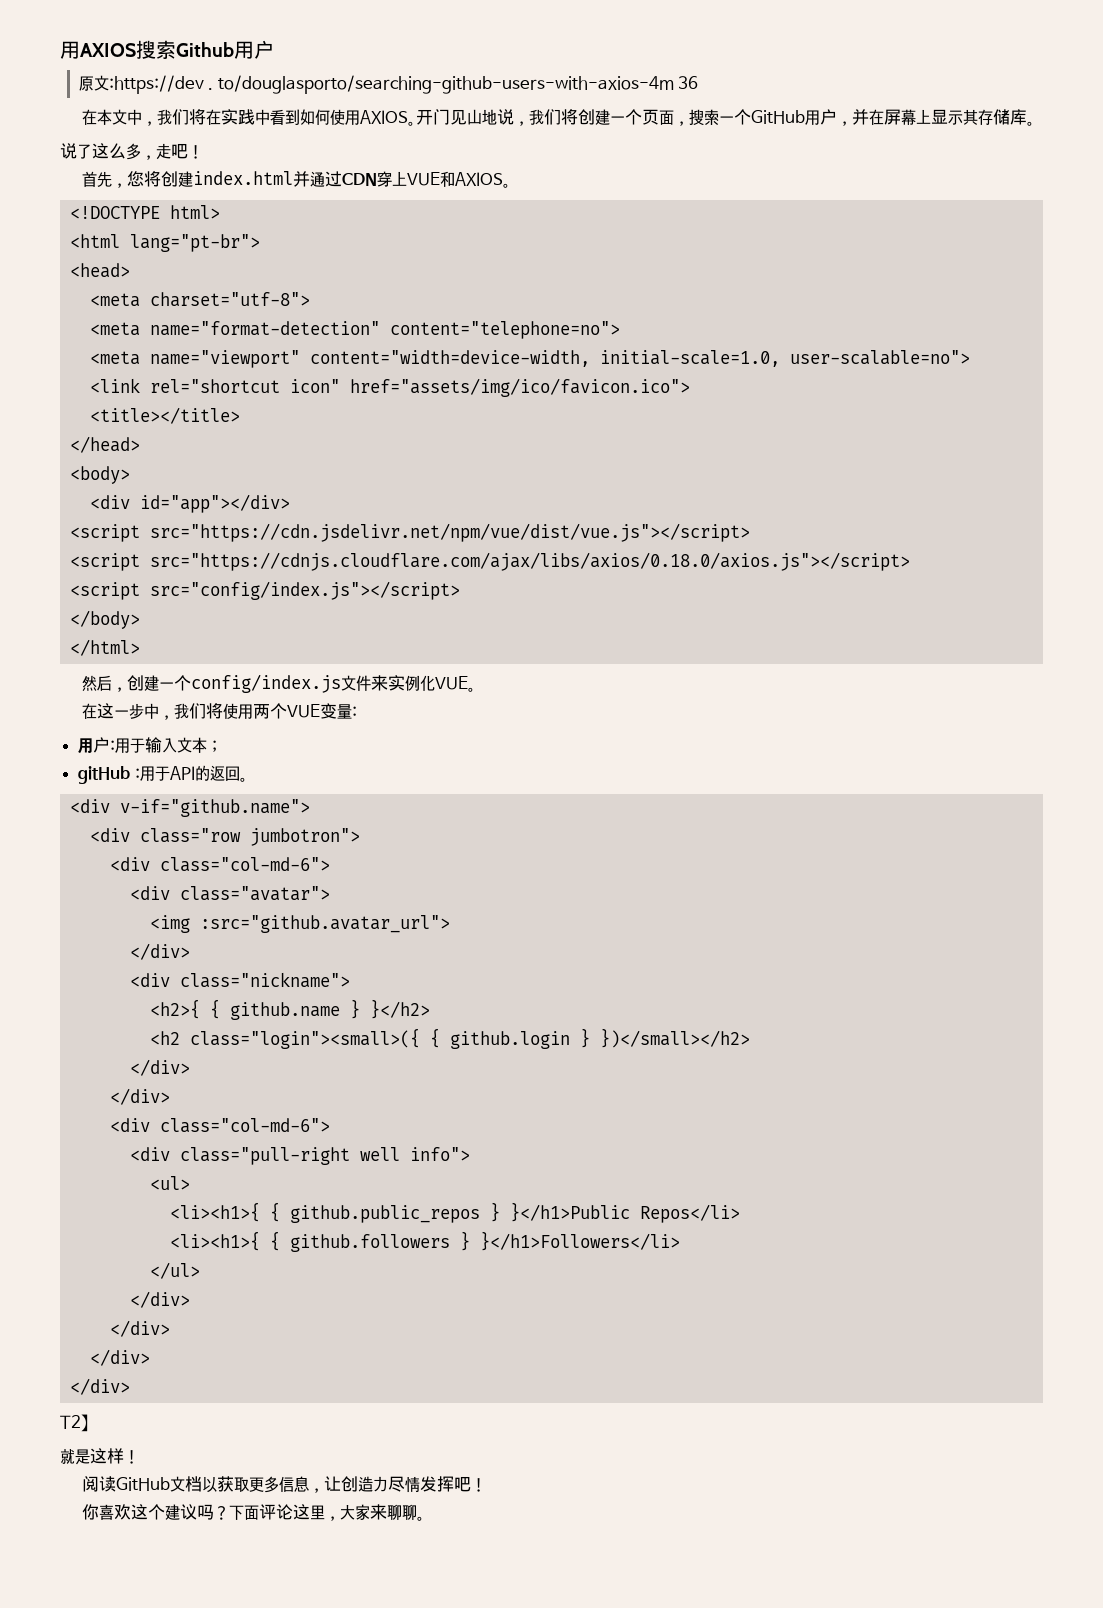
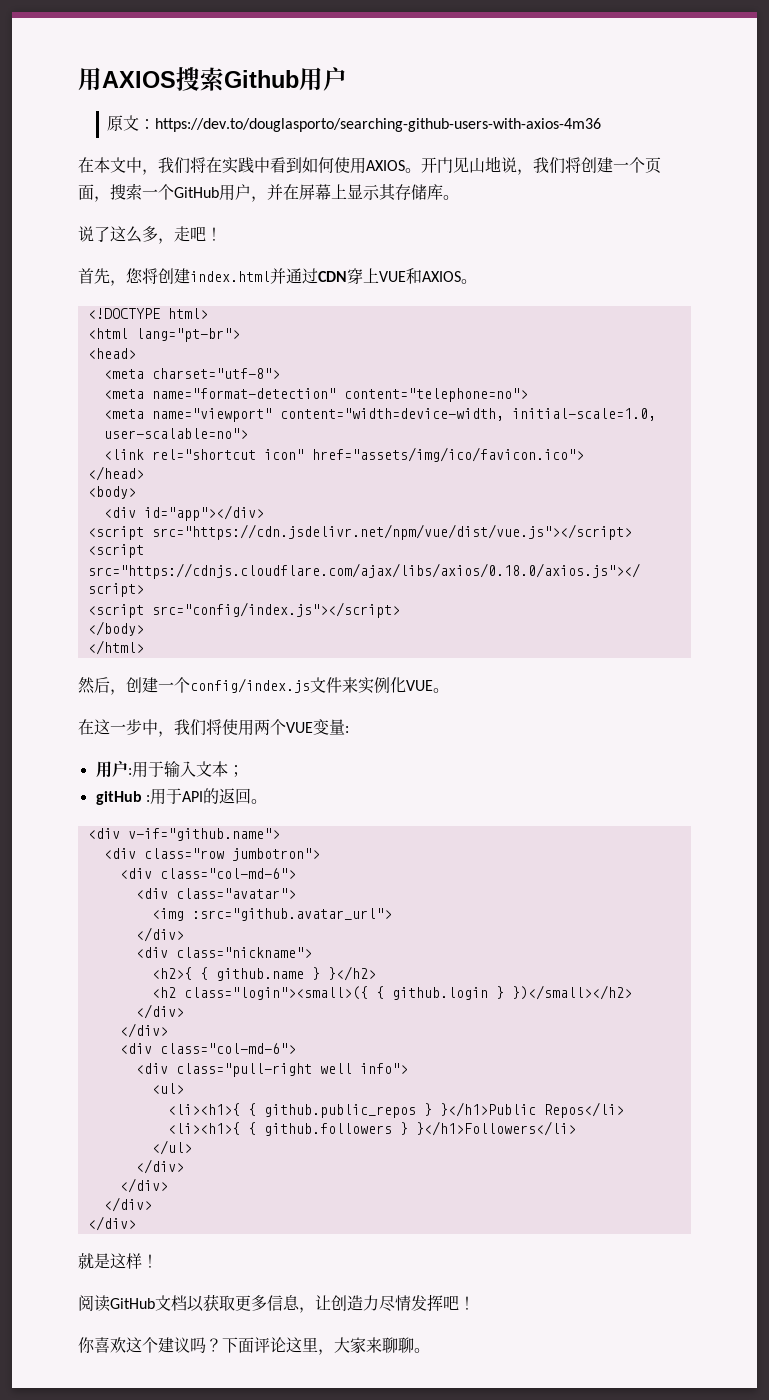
- 原文:https://dev . to/douglasporto/searching-github-users-with-axios-4m 36
+ 原文：https://dev.to/douglasporto/searching-github-users-with-axios-4m36
- <title></title>
- T2】

